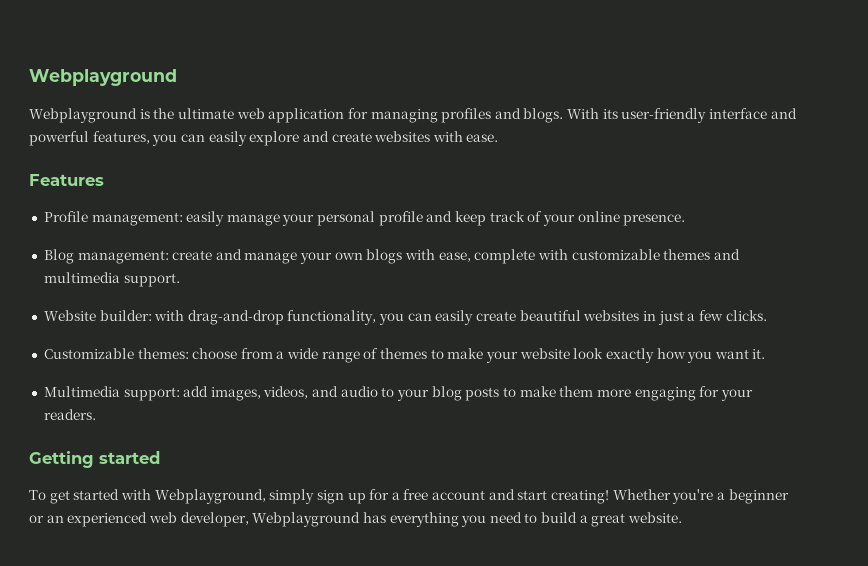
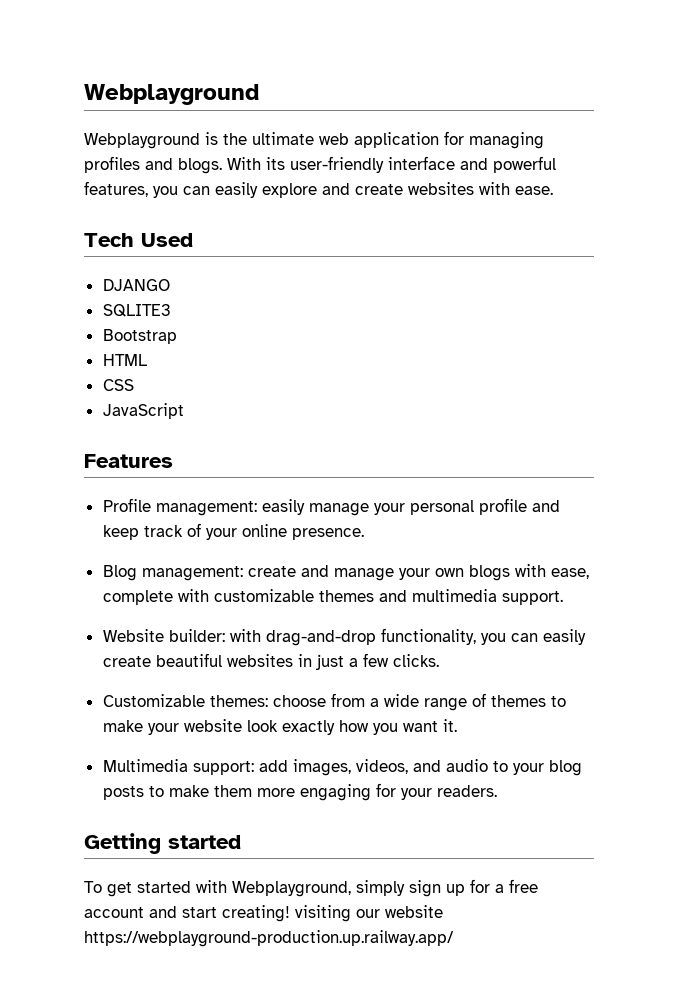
+ Tech Used
+ DJANGO
+ SQLITE3
+ Bootstrap
+ HTML
+ CSS
+ JavaScript
- To get started with Webplayground, simply sign up for a free account and start creating! Whether you're a beginner or an experienced web developer, Webplayground has everything you need to build a great website.
+ To get started with Webplayground, simply sign up for a free account and start creating! visiting our website https://webplayground-production.up.railway.app/

